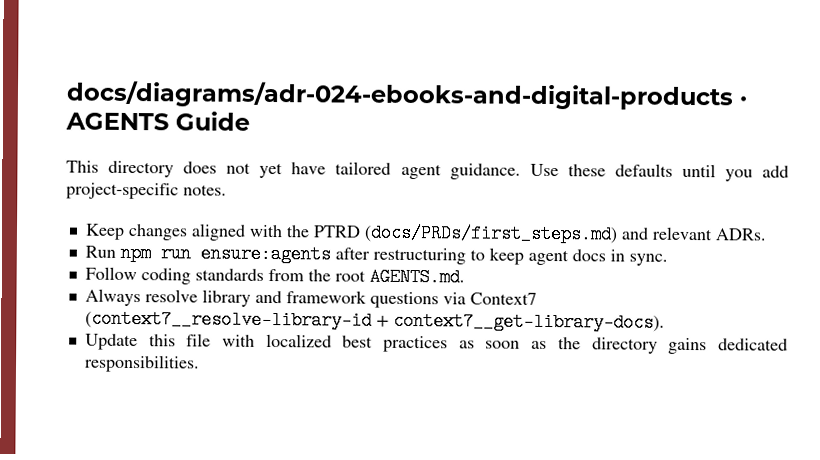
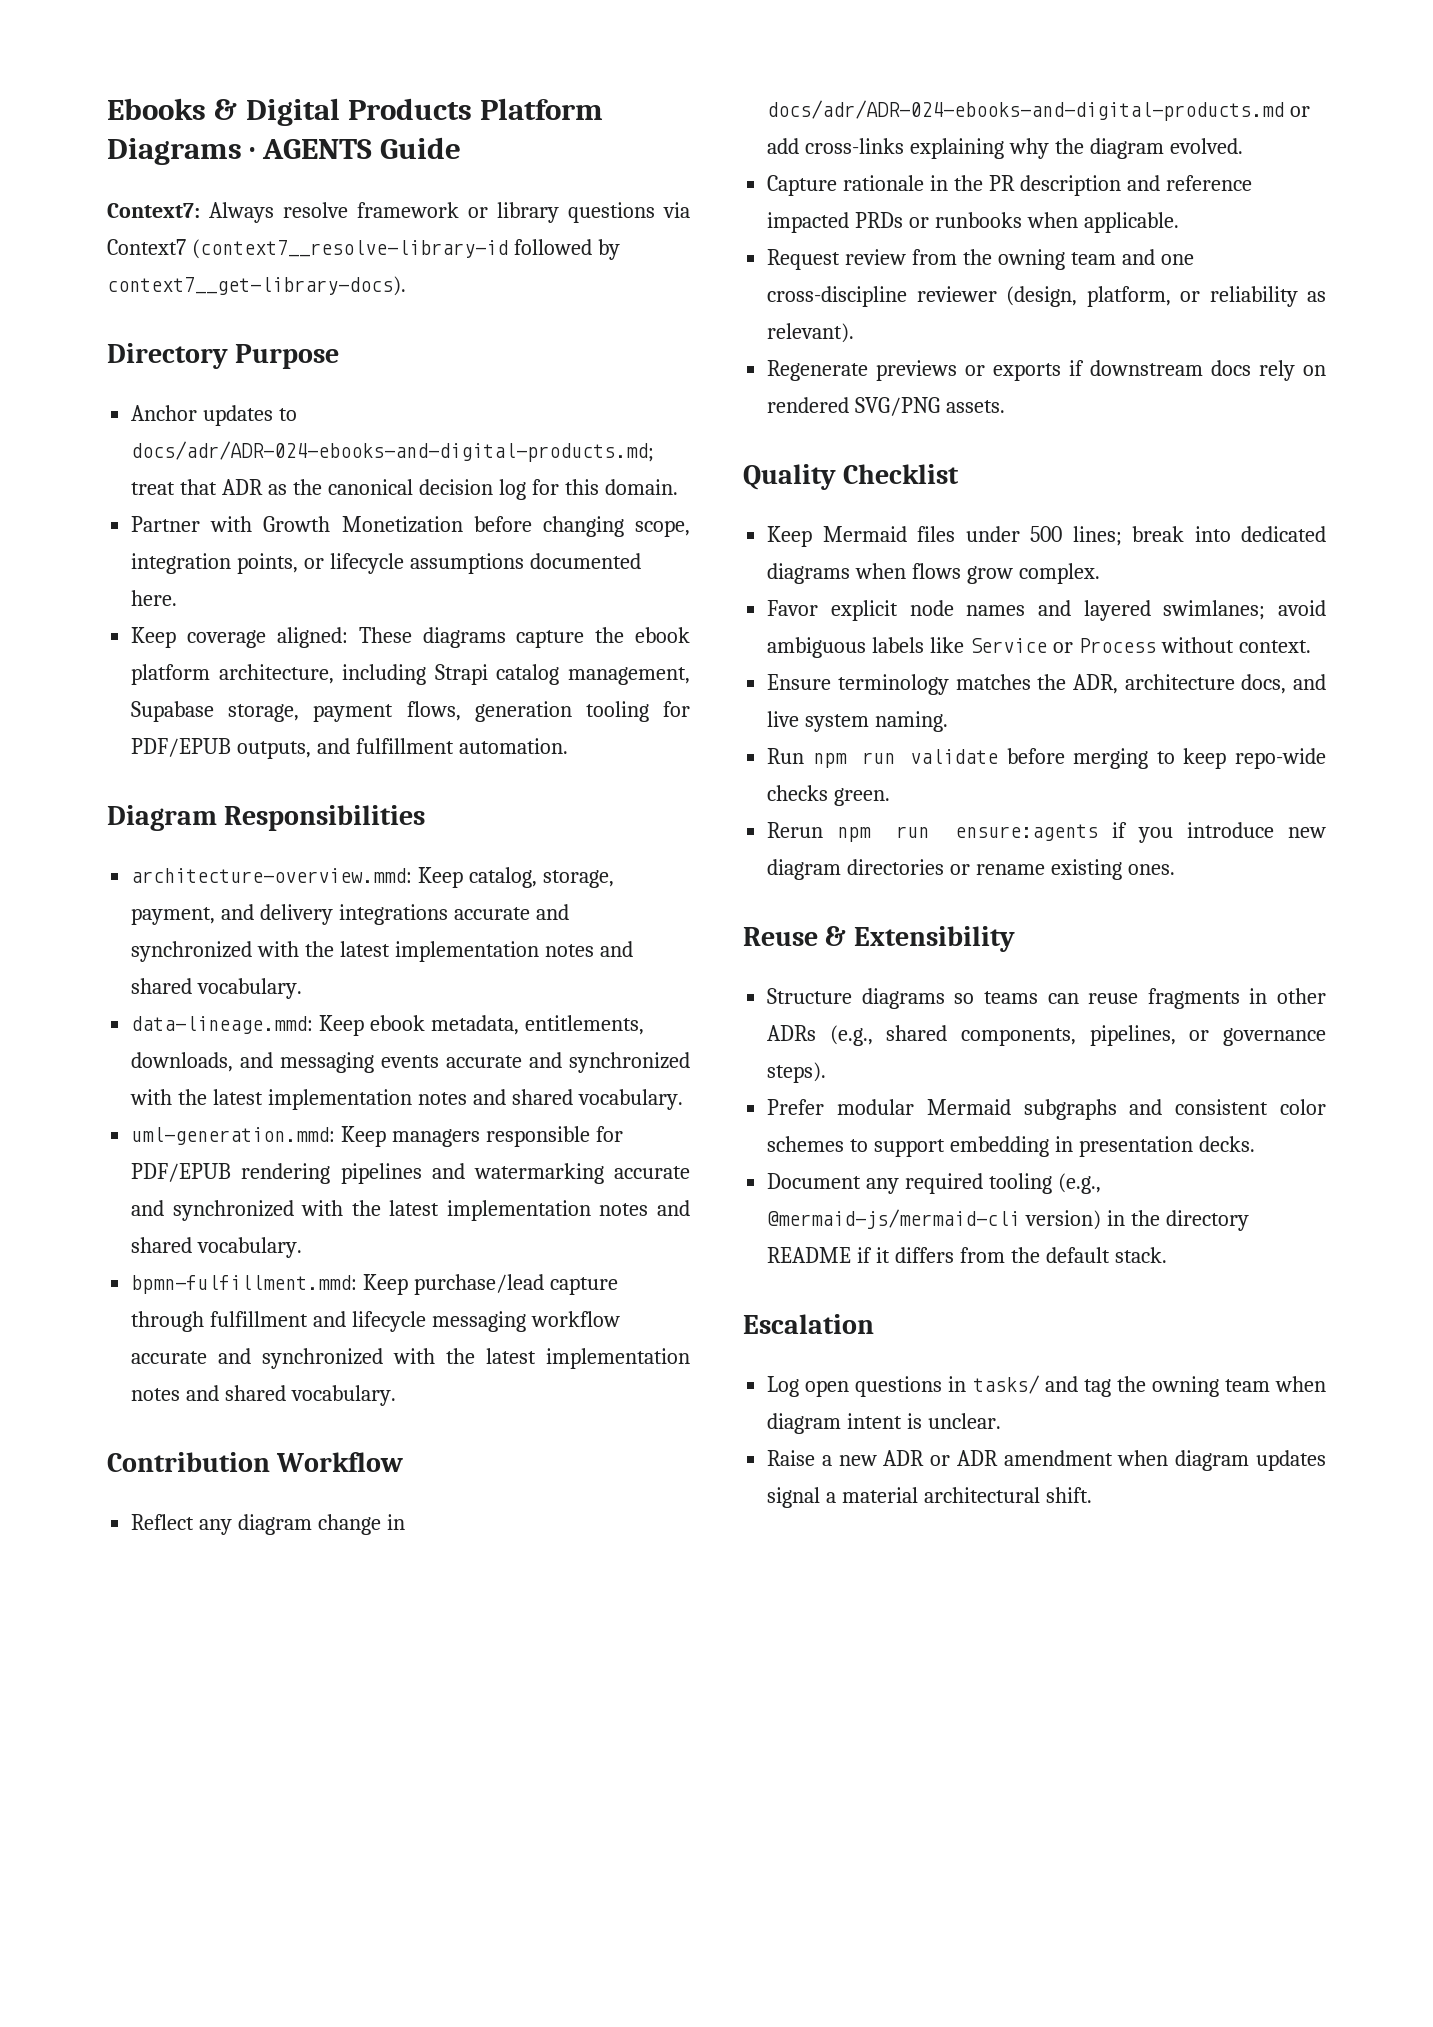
- docs/diagrams/adr-024-ebooks-and-digital-products · AGENTS Guide
- This directory does not yet have tailored agent guidance. Use these defaults until you add project-specific notes.
- Keep changes aligned with the PTRD (docs/PRDs/first_steps.md) and relevant ADRs.
- Run npm run ensure:agents after restructuring to keep agent docs in sync.
- Follow coding standards from the root AGENTS.md.
- Always resolve library and framework questions via Context7 (context7__resolve-library-id + context7__get-library-docs).
- Update this file with localized best practices as soon as the directory gains dedicated responsibilities.
+ Ebooks & Digital Products Platform Diagrams · AGENTS Guide
+ Context7: Always resolve framework or library questions via Context7 (context7__resolve-library-id followed by context7__get-library-docs).
+ Directory Purpose
+ Anchor updates to docs/adr/ADR-024-ebooks-and-digital-products.md; treat that ADR as the canonical decision log for this domain.
+ Partner with Growth Monetization before changing scope, integration points, or lifecycle assumptions documented here.
+ Keep coverage aligned: These diagrams capture the ebook platform architecture, including Strapi catalog management, Supabase storage, payment flows, generation tooling for PDF/EPUB outputs, and fulfillment automation.
+ Diagram Responsibilities
+ architecture-overview.mmd: Keep catalog, storage, payment, and delivery integrations accurate and synchronized with the latest implementation notes and shared vocabulary.
+ data-lineage.mmd: Keep ebook metadata, entitlements, downloads, and messaging events accurate and synchronized with the latest implementation notes and shared vocabulary.
+ uml-generation.mmd: Keep managers responsible for PDF/EPUB rendering pipelines and watermarking accurate and synchronized with the latest implementation notes and shared vocabulary.
+ bpmn-fulfillment.mmd: Keep purchase/lead capture through fulfillment and lifecycle messaging workflow accurate and synchronized with the latest implementation notes and shared vocabulary.
+ Contribution Workflow
+ Reflect any diagram change in docs/adr/ADR-024-ebooks-and-digital-products.md or add cross-links explaining why the diagram evolved.
+ Capture rationale in the PR description and reference impacted PRDs or runbooks when applicable.
+ Request review from the owning team and one cross-discipline reviewer (design, platform, or reliability as relevant).
+ Regenerate previews or exports if downstream docs rely on rendered SVG/PNG assets.
+ Quality Checklist
+ Keep Mermaid files under 500 lines; break into dedicated diagrams when flows grow complex.
+ Favor explicit node names and layered swimlanes; avoid ambiguous labels like Service or Process without context.
+ Ensure terminology matches the ADR, architecture docs, and live system naming.
+ Run npm run validate before merging to keep repo-wide checks green.
+ Rerun npm run ensure:agents if you introduce new diagram directories or rename existing ones.
+ Reuse & Extensibility
+ Structure diagrams so teams can reuse fragments in other ADRs (e.g., shared components, pipelines, or governance steps).
+ Prefer modular Mermaid subgraphs and consistent color schemes to support embedding in presentation decks.
+ Document any required tooling (e.g., @mermaid-js/mermaid-cli version) in the directory README if it differs from the default stack.
+ Escalation
+ Log open questions in tasks/ and tag the owning team when diagram intent is unclear.
+ Raise a new ADR or ADR amendment when diagram updates signal a material architectural shift.

